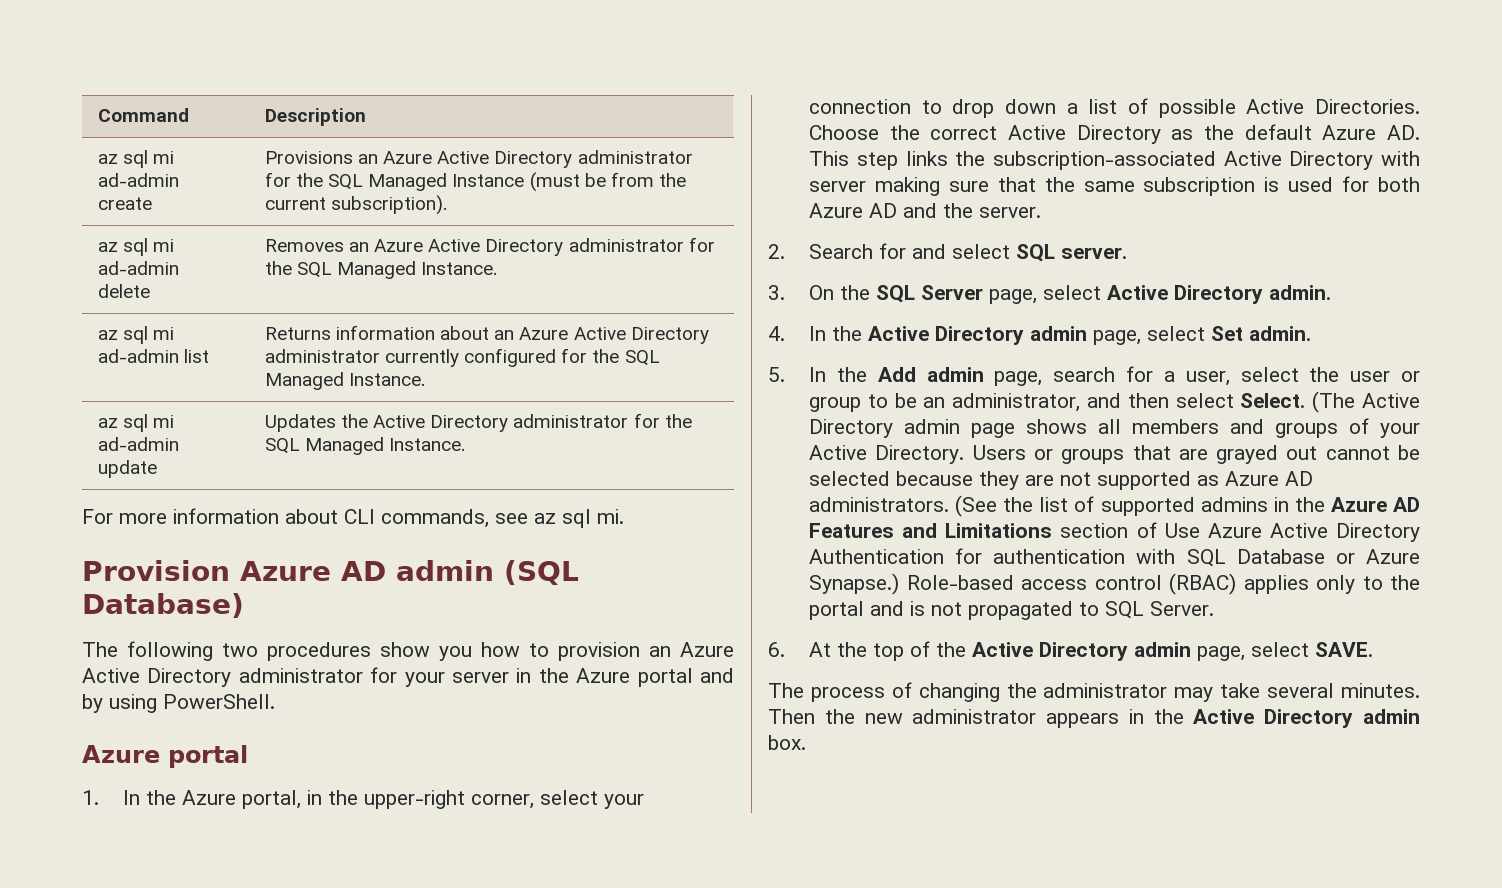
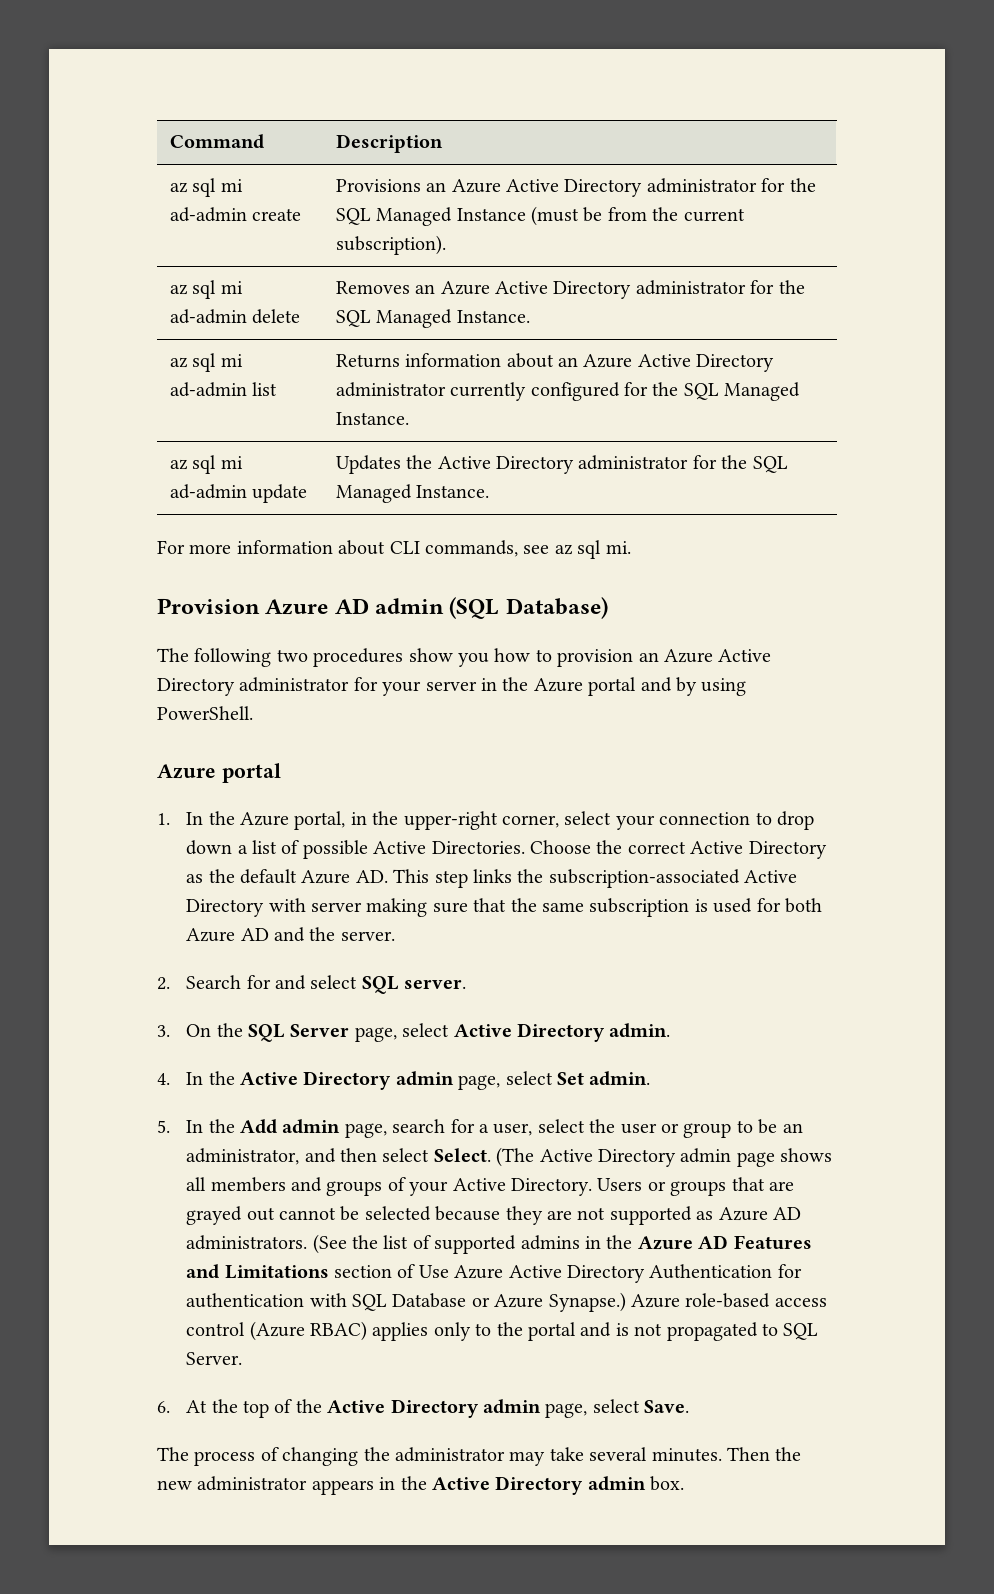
- Role-based access control (RBAC) applies only to the portal and is not propagated to SQL Server.
+ Azure role-based access control (Azure RBAC) applies only to the portal and is not propagated to SQL Server.
- 6. At the top of the Active Directory admin page, select SAVE.
+ 6. At the top of the Active Directory admin page, select Save.

